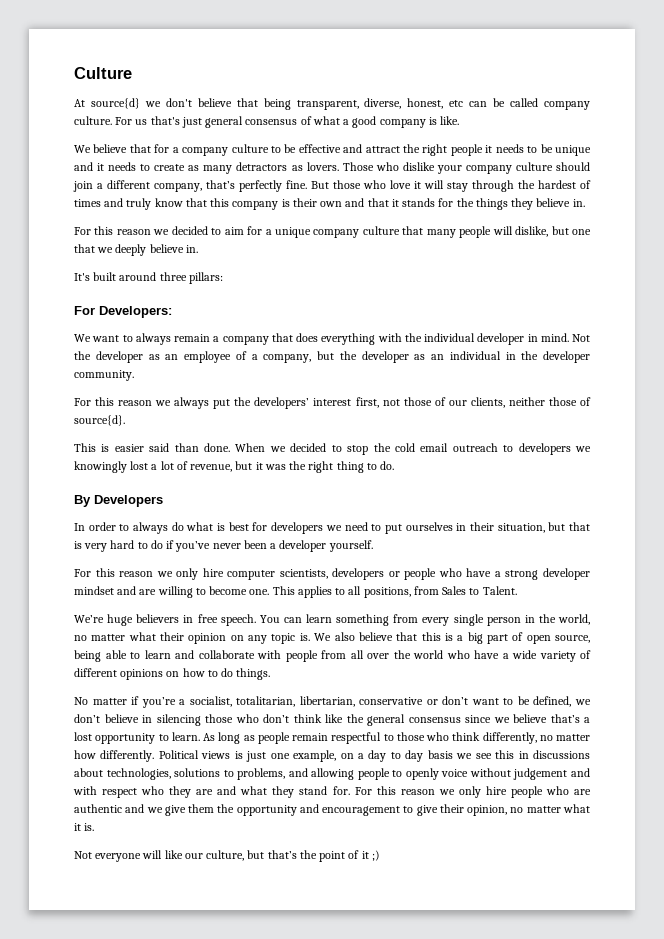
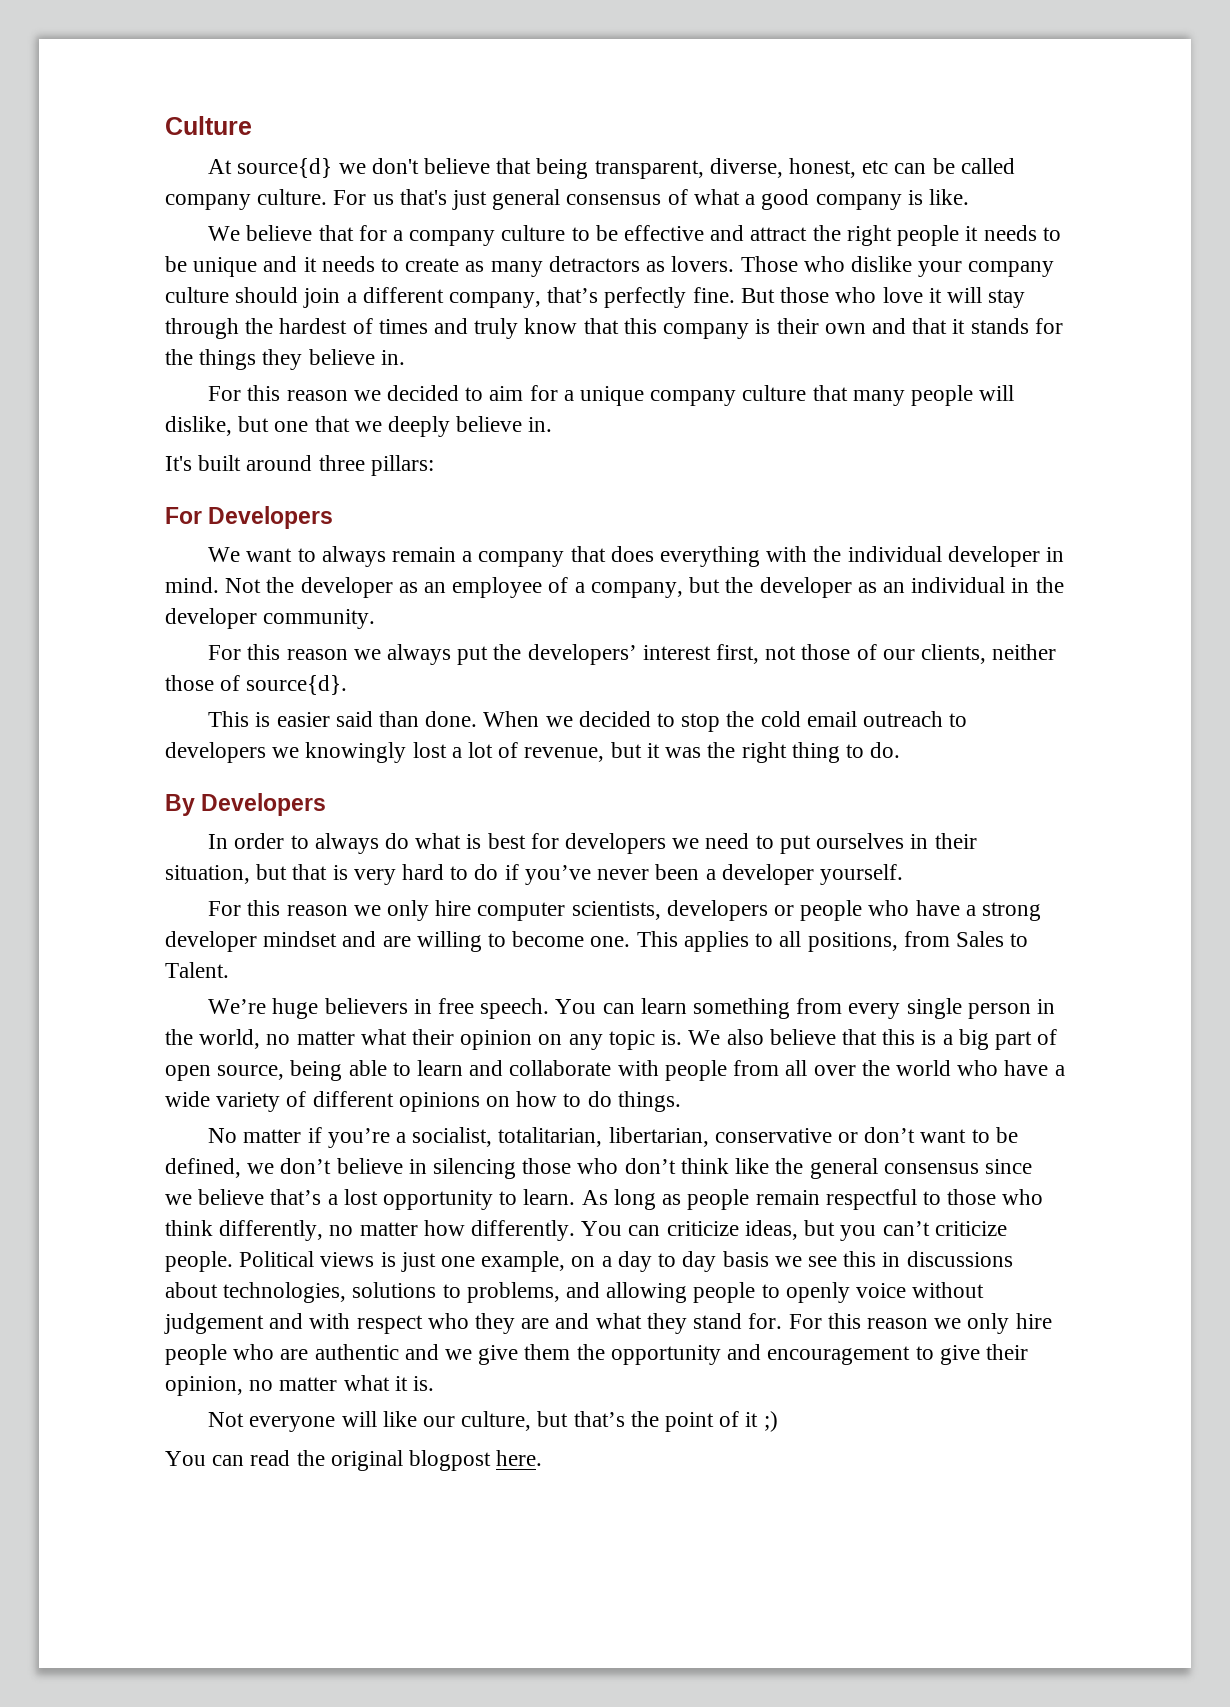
- For Developers:
+ For Developers
+ You can criticize ideas, but you can’t criticize people.
+ You can read the original blogpost here.

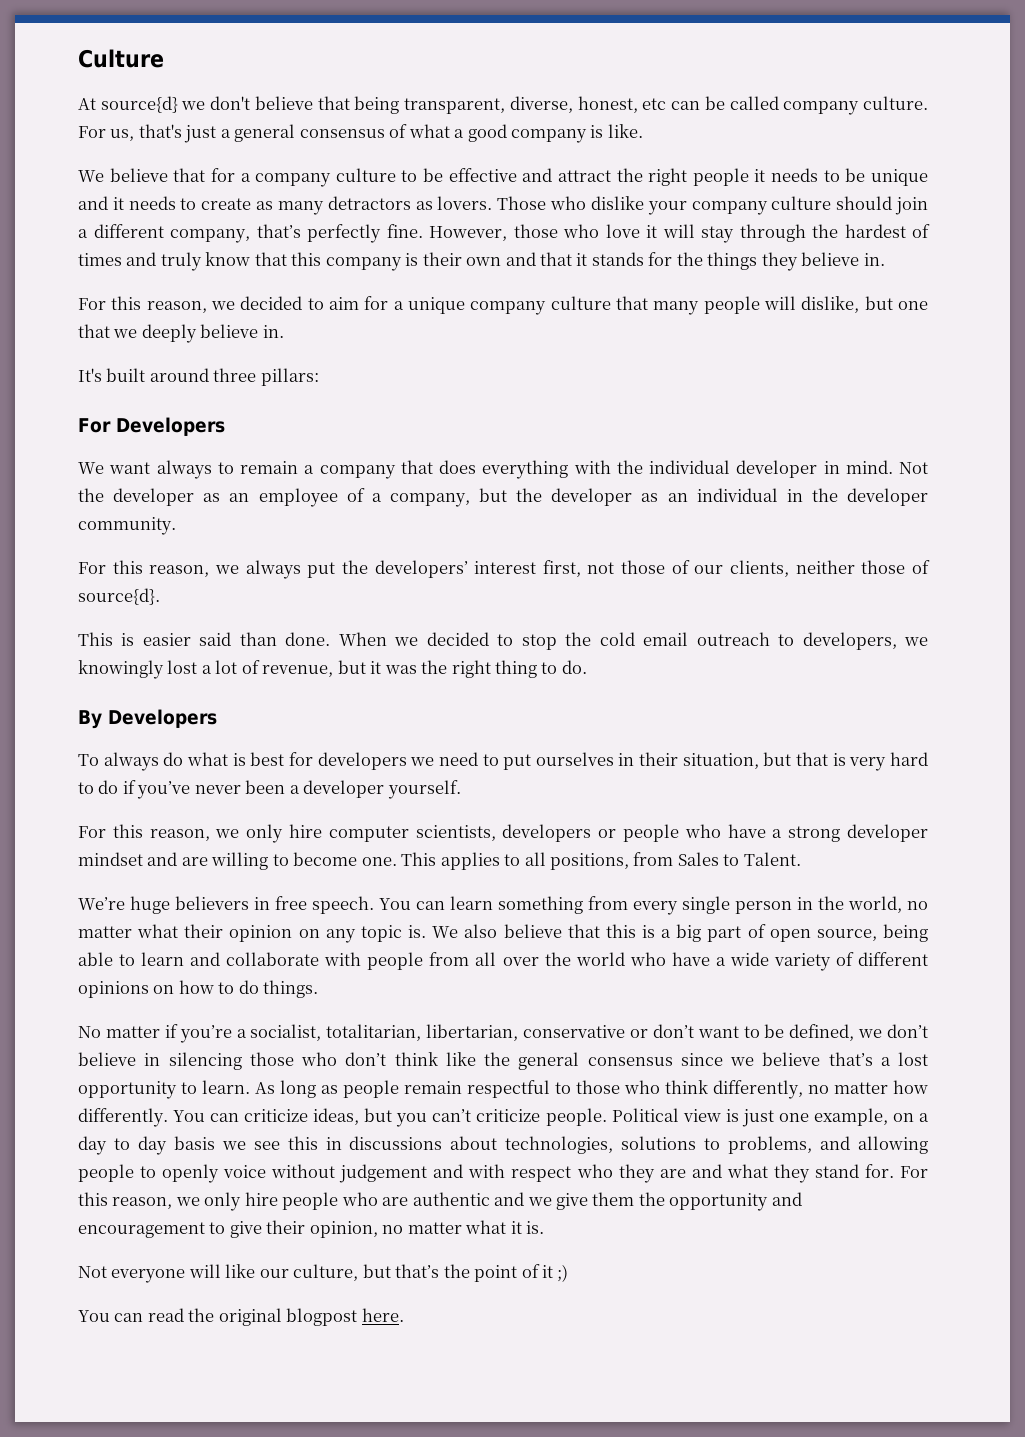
- For us that's just general consensus of what a good company is like.
+ For us, that's just a general consensus of what a good company is like.
- But those who love it will stay through the hardest of times and truly know that this company is their own and that it stands for the things they believe in.
+ However, those who love it will stay through the hardest of times and truly know that this company is their own and that it stands for the things they believe in.
- For this reason we decided to aim for a unique company culture that many people will dislike, but one that we deeply believe in.
+ For this reason, we decided to aim for a unique company culture that many people will dislike, but one that we deeply believe in.
- We want to always remain a company that does everything with the individual developer in mind.
+ We want always to remain a company that does everything with the individual developer in mind.
- For this reason we always put the developers’ interest first, not those of our clients, neither those of source{d}.
+ For this reason, we always put the developers’ interest first, not those of our clients, neither those of source{d}.
- When we decided to stop the cold email outreach to developers we knowingly lost a lot of revenue, but it was the right thing to do.
+ When we decided to stop the cold email outreach to developers, we knowingly lost a lot of revenue, but it was the right thing to do.
- In order to always do what is best for developers we need to put ourselves in their situation, but that is very hard to do if you’ve never been a developer yourself.
+ To always do what is best for developers we need to put ourselves in their situation, but that is very hard to do if you’ve never been a developer yourself.
- For this reason we only hire computer scientists, developers or people who have a strong developer mindset and are willing to become one.
+ For this reason, we only hire computer scientists, developers or people who have a strong developer mindset and are willing to become one.
- Political views is just one example, on a day to day basis we see this in discussions about technologies, solutions to problems, and allowing people to openly voice without judgement and with respect who they are and what they stand for.
+ Political view is just one example, on a day to day basis we see this in discussions about technologies, solutions to problems, and allowing people to openly voice without judgement and with respect who they are and what they stand for.
- For this reason we only hire people who are authentic and we give them the opportunity and encouragement to give their opinion, no matter what it is.
+ For this reason, we only hire people who are authentic and we give them the opportunity and encouragement to give their opinion, no matter what it is.

